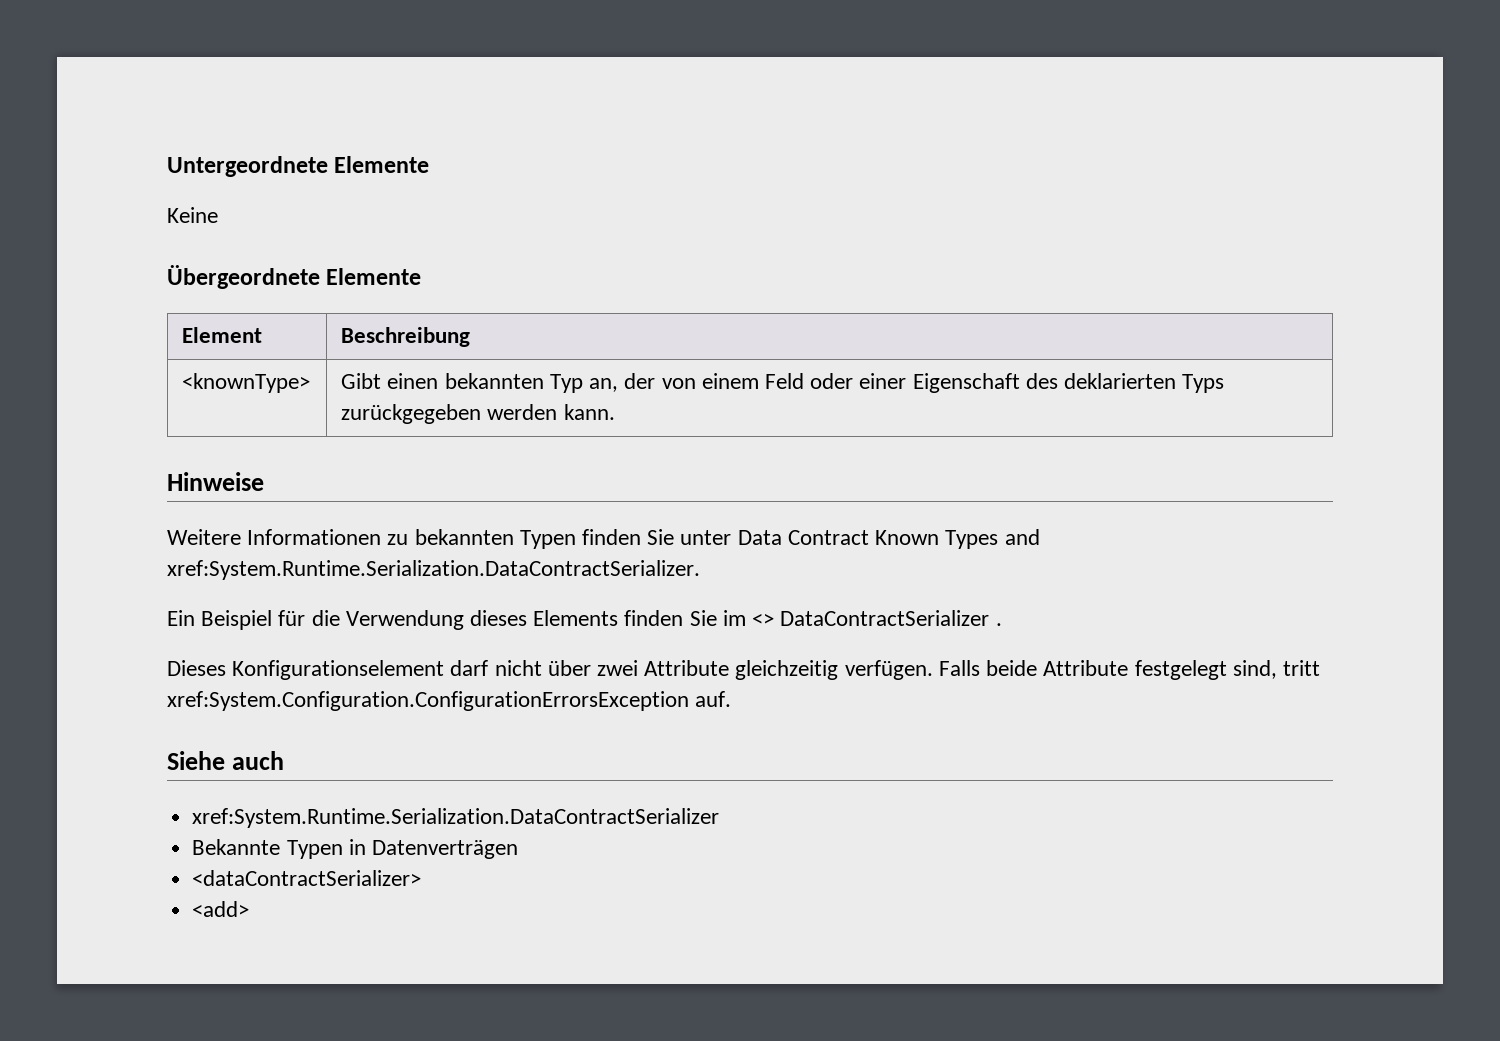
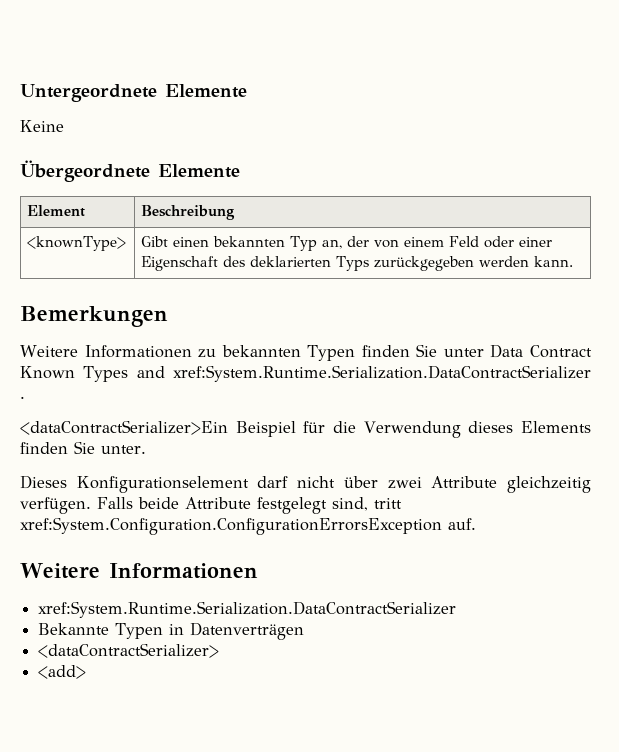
- Hinweise
+ Bemerkungen
- Weitere Informationen zu bekannten Typen finden Sie unter Data Contract Known Types and xref:System.Runtime.Serialization.DataContractSerializer.
- Ein Beispiel für die Verwendung dieses Elements finden Sie im <> DataContractSerializer .
+ Weitere Informationen zu bekannten Typen finden Sie unter Data Contract Known Types and xref:System.Runtime.Serialization.DataContractSerializer .
+ <dataContractSerializer>Ein Beispiel für die Verwendung dieses Elements finden Sie unter.
  Falls beide Attribute festgelegt sind, tritt xref:System.Configuration.ConfigurationErrorsException auf.
- Siehe auch
+ Weitere Informationen

